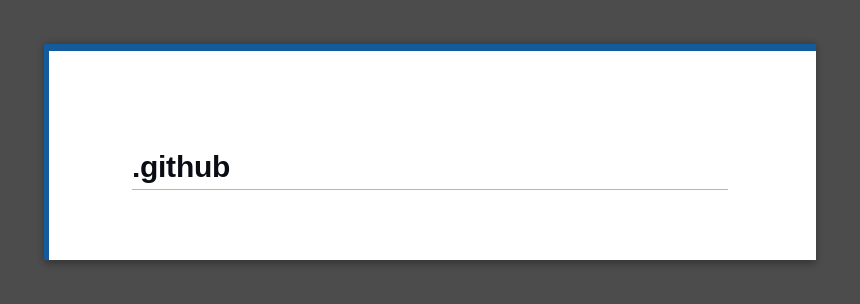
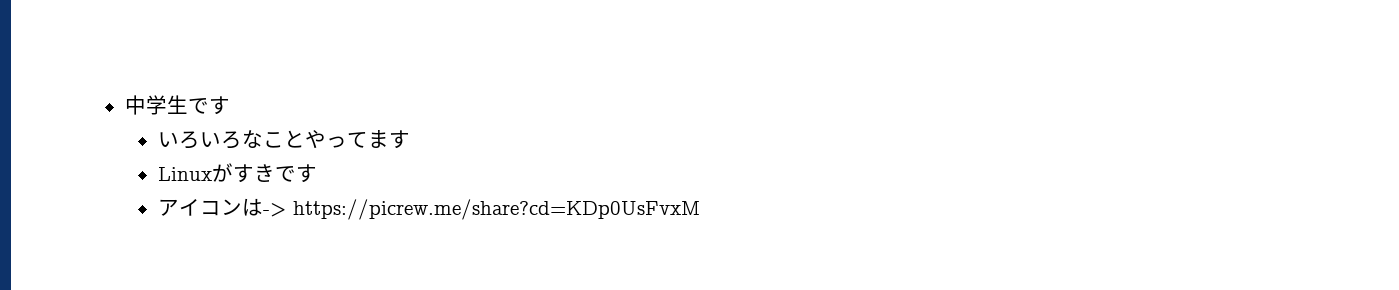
- .github
+ 中学生です
+ いろいろなことやってます
+ Linuxがすきです
+ アイコンは-> https://picrew.me/share?cd=KDp0UsFvxM

